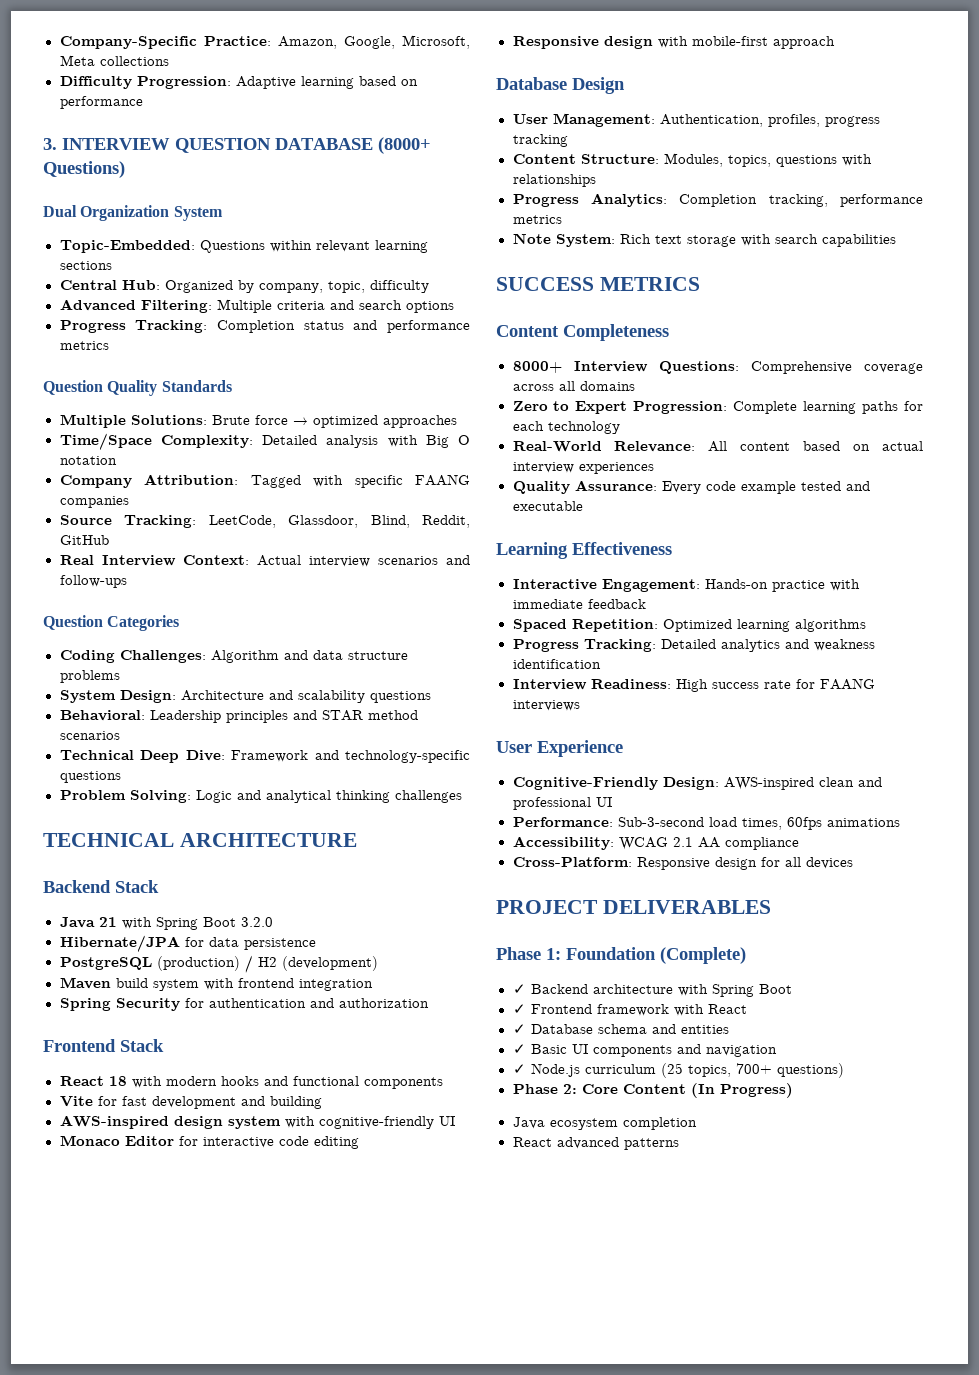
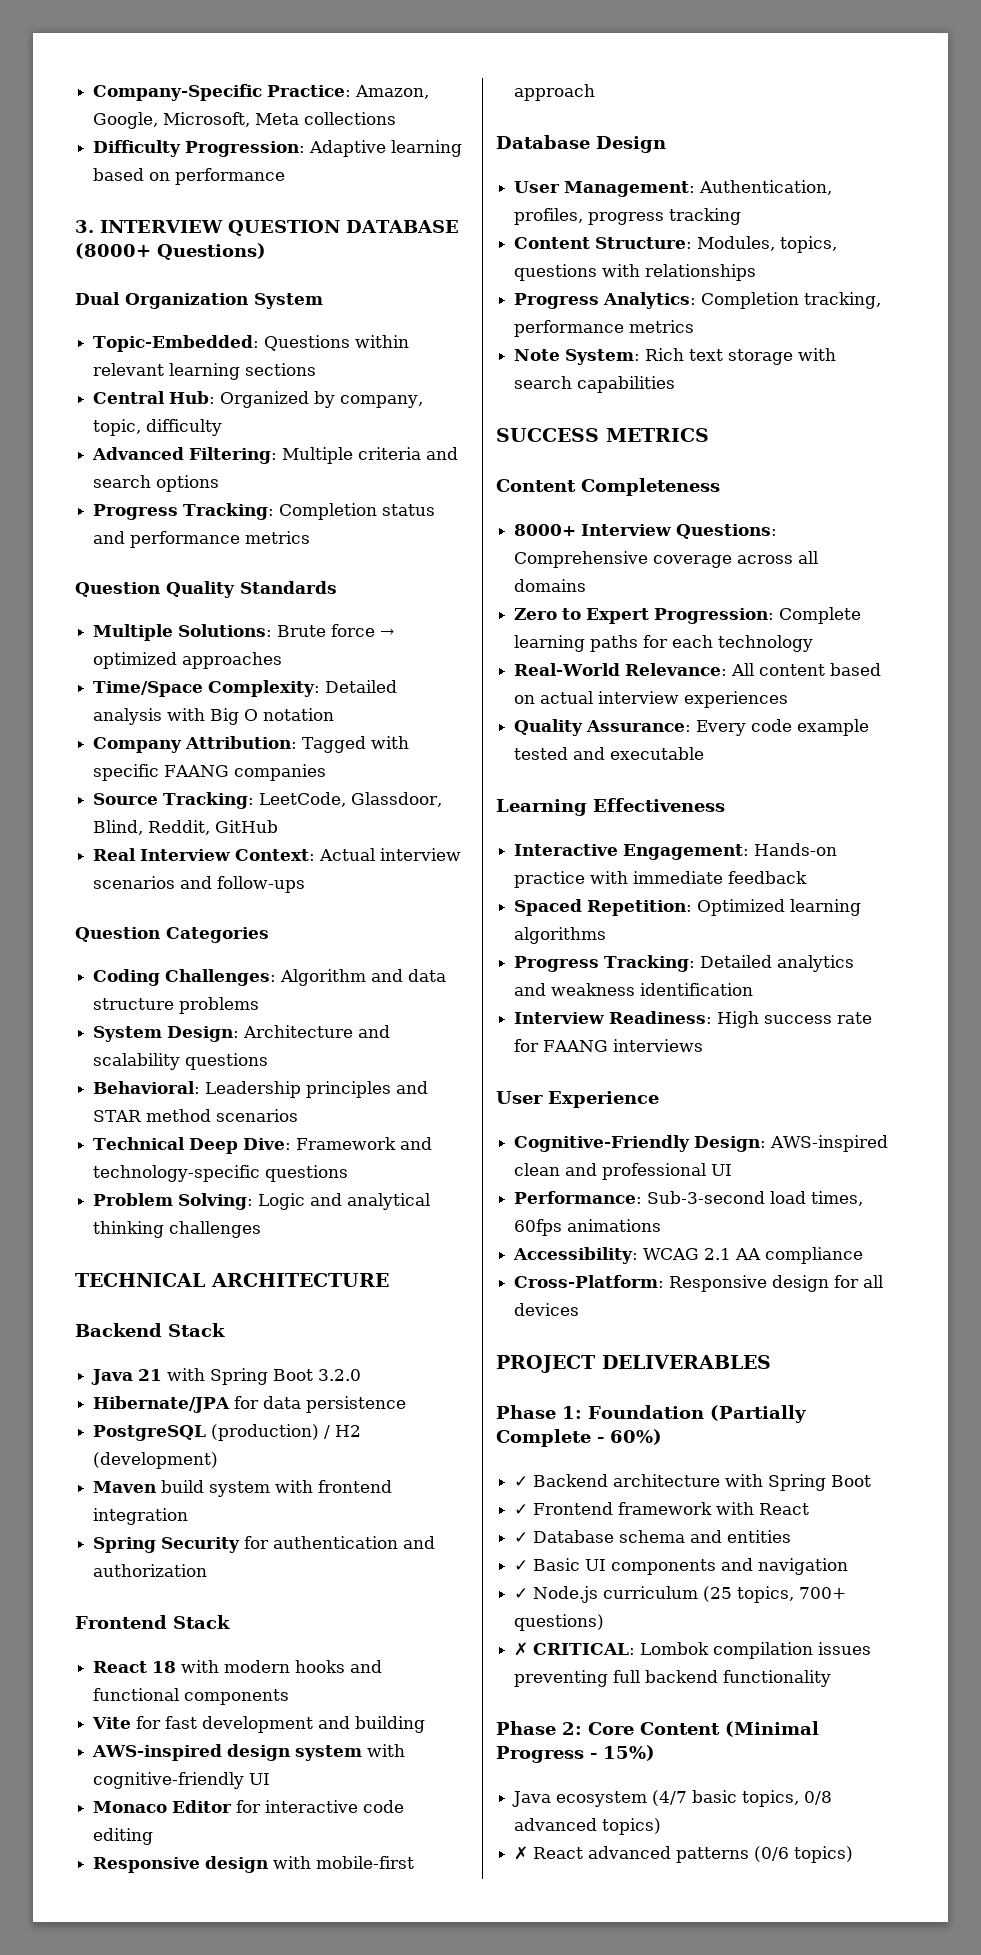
- Phase 1: Foundation (Complete)
+ Phase 1: Foundation (Partially Complete - 60%)
- Phase 2: Core Content (In Progress)
- Java ecosystem completion
- React advanced patterns
+ ✗ CRITICAL: Lombok compilation issues preventing full backend functionality
+ Phase 2: Core Content (Minimal Progress - 15%)
+ Java ecosystem (4/7 basic topics, 0/8 advanced topics)
+ ✗ React advanced patterns (0/6 topics)

